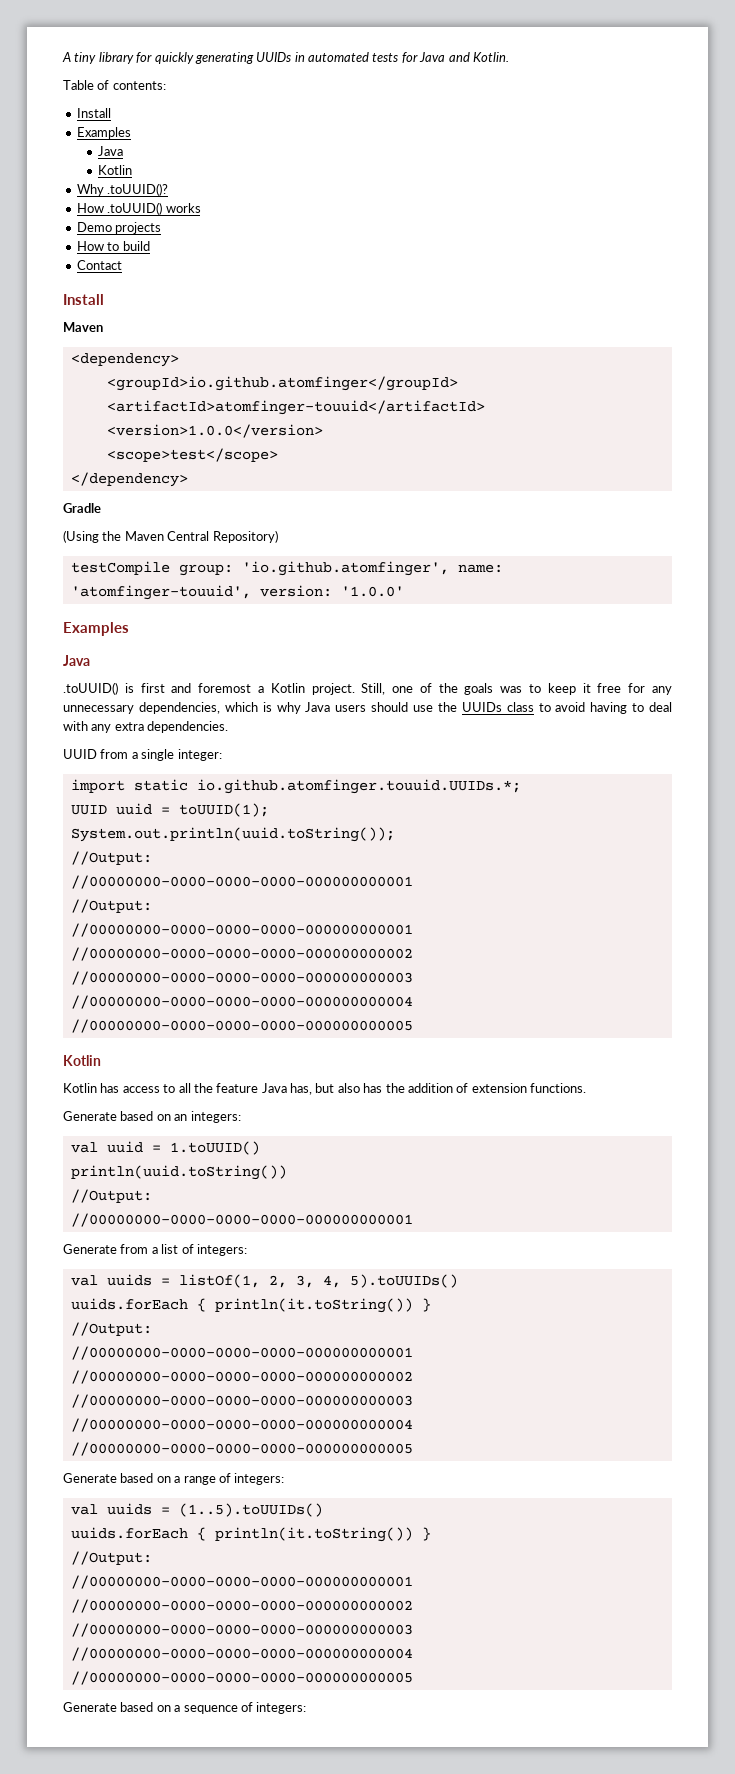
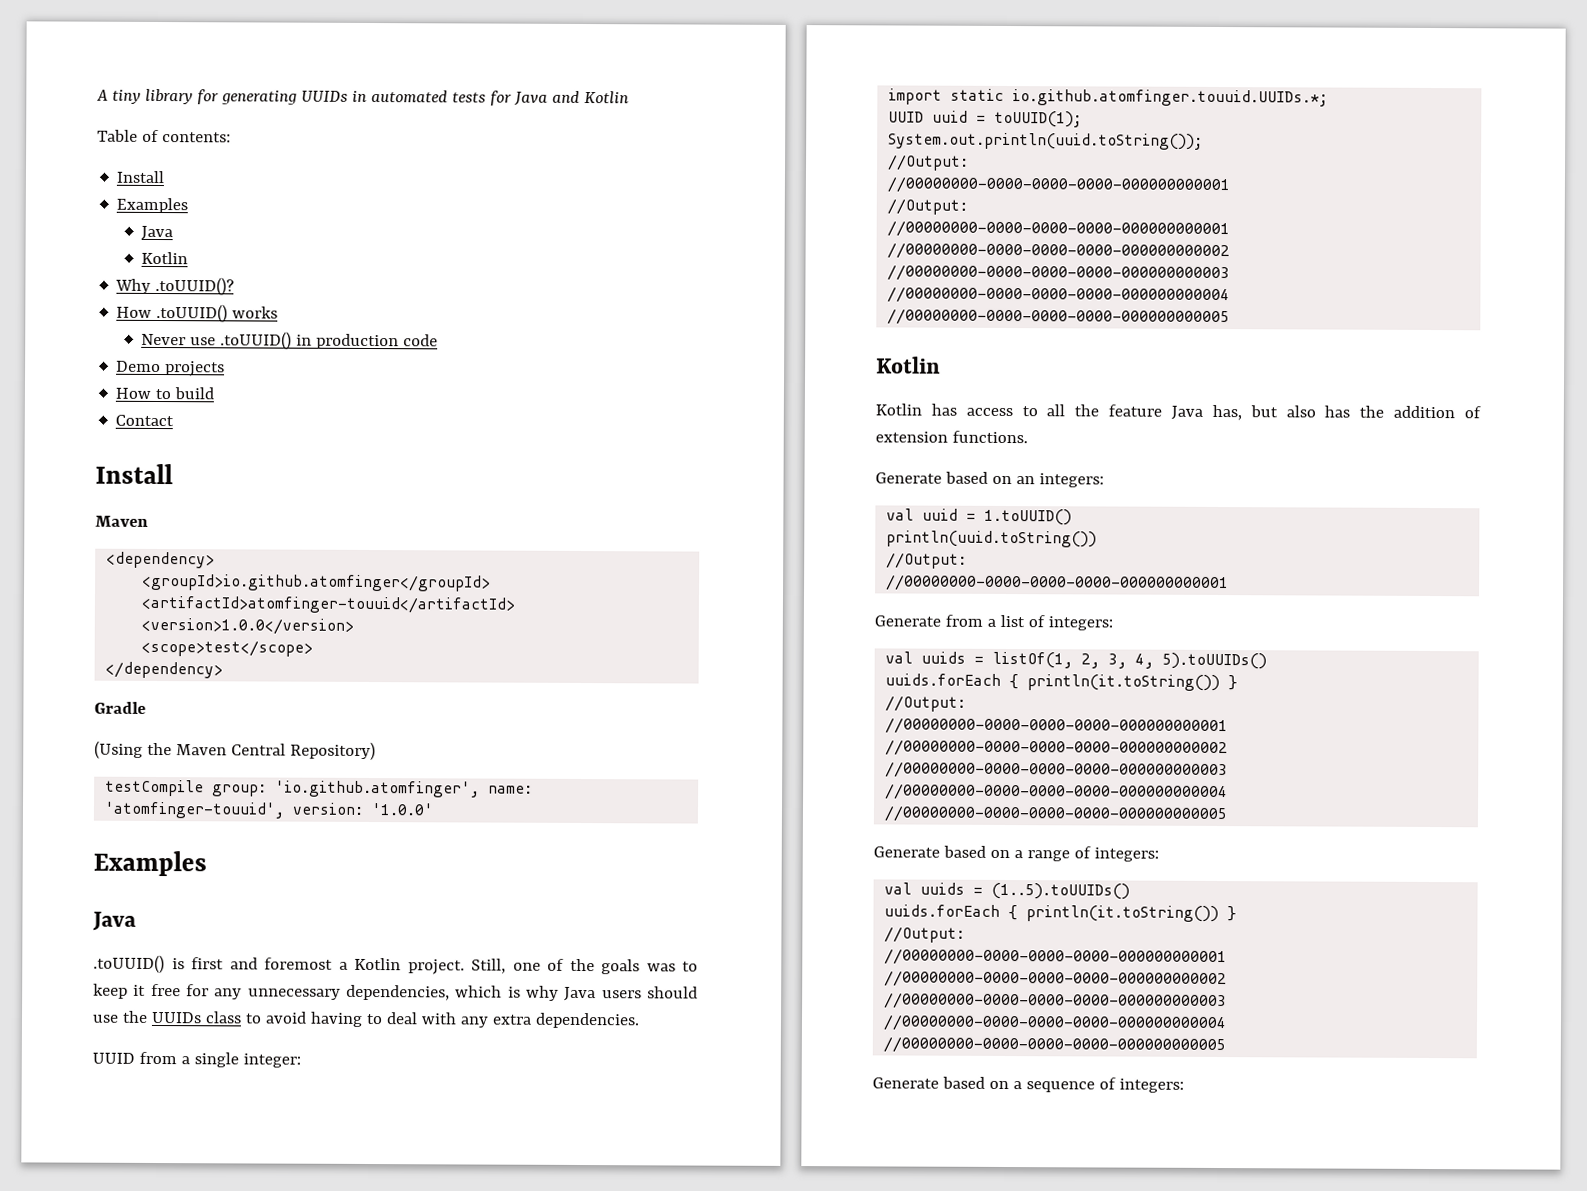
- A tiny library for quickly generating UUIDs in automated tests for Java and Kotlin.
+ A tiny library for generating UUIDs in automated tests for Java and Kotlin
+ Never use .toUUID() in production code

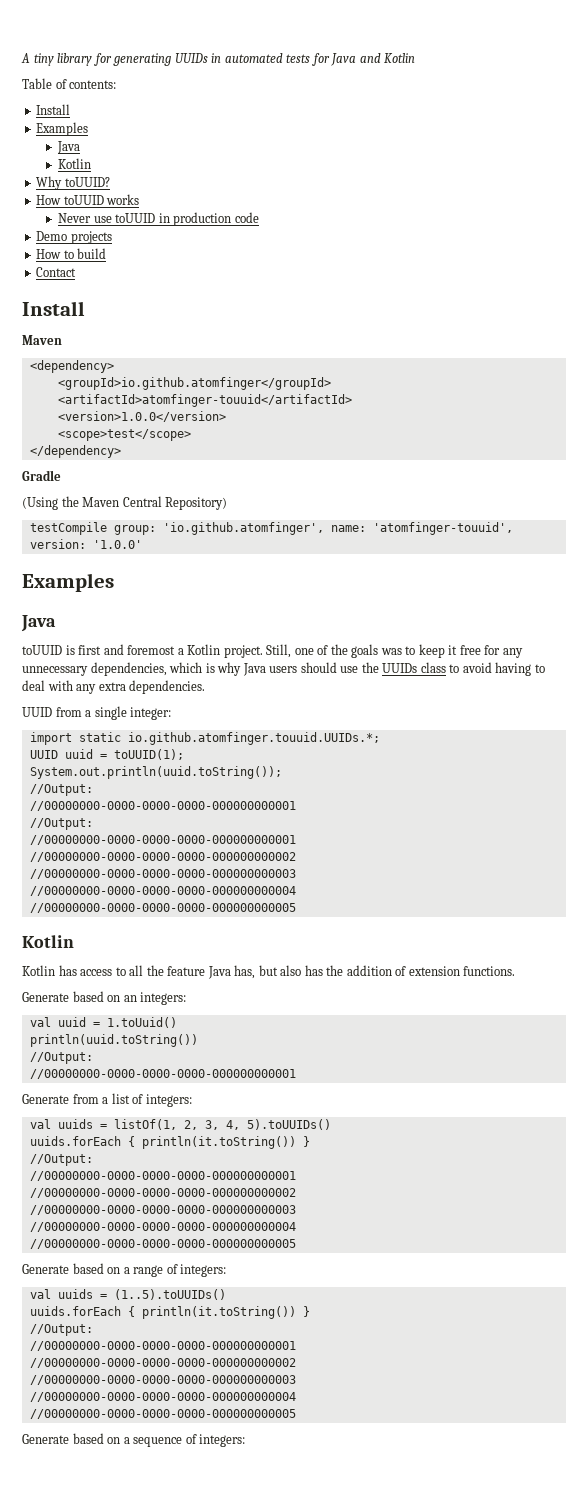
- Why .toUUID()?
- How .toUUID() works
+ Why toUUID?
+ How toUUID works
- Never use .toUUID() in production code
+ Never use toUUID in production code
- .toUUID() is first and foremost a Kotlin project.
+ toUUID is first and foremost a Kotlin project.
- val uuid = 1.toUUID()
+ val uuid = 1.toUuid()

